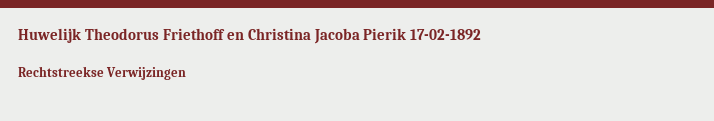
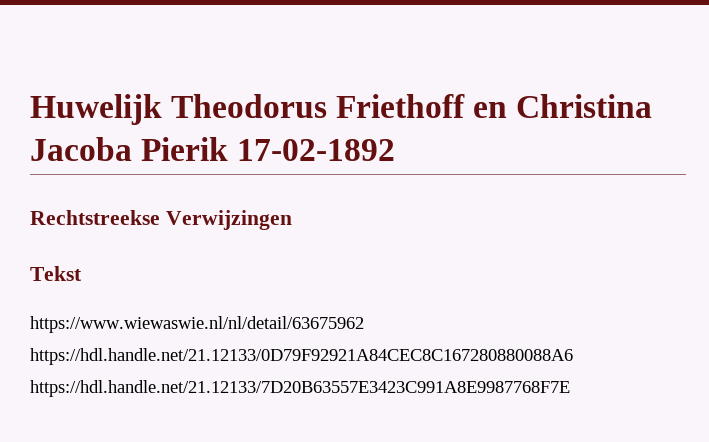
+ Tekst
+ https://www.wiewaswie.nl/nl/detail/63675962 https://hdl.handle.net/21.12133/0D79F92921A84CEC8C167280880088A6 https://hdl.handle.net/21.12133/7D20B63557E3423C991A8E9987768F7E

